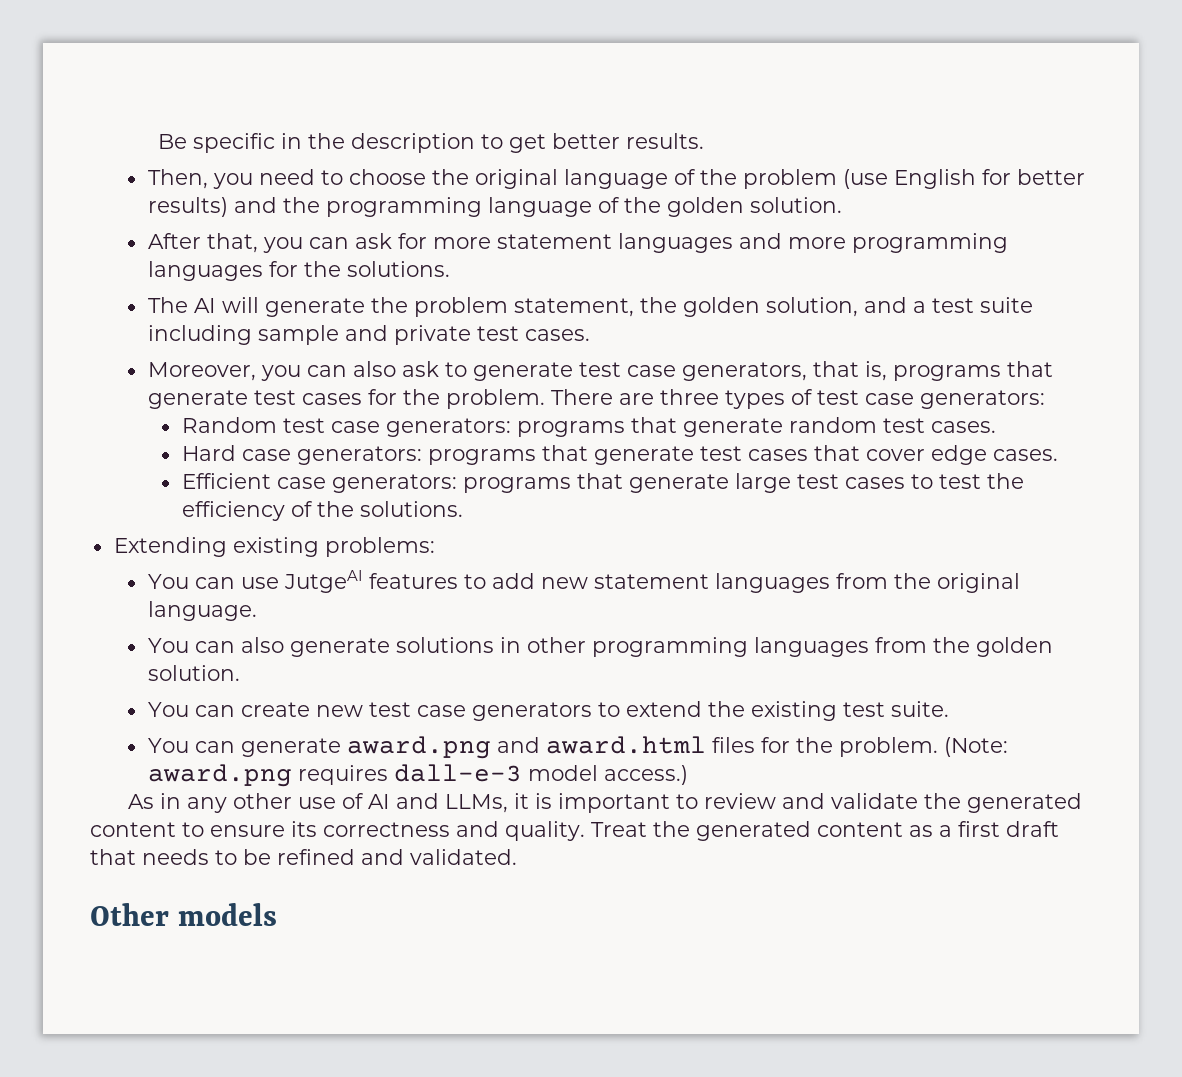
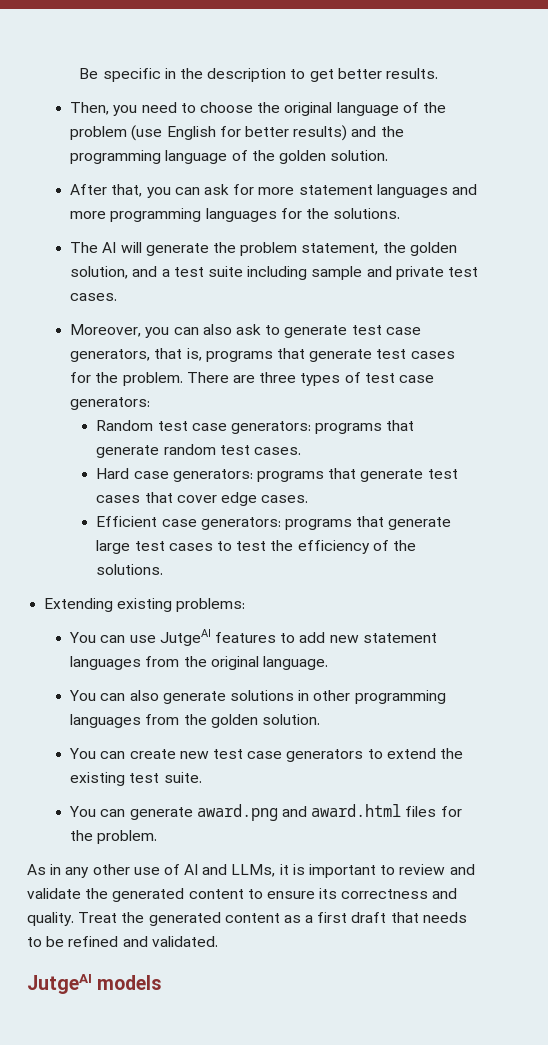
- (Note: award.png requires dall-e-3 model access.)
- Other models
+ JutgeAI models

